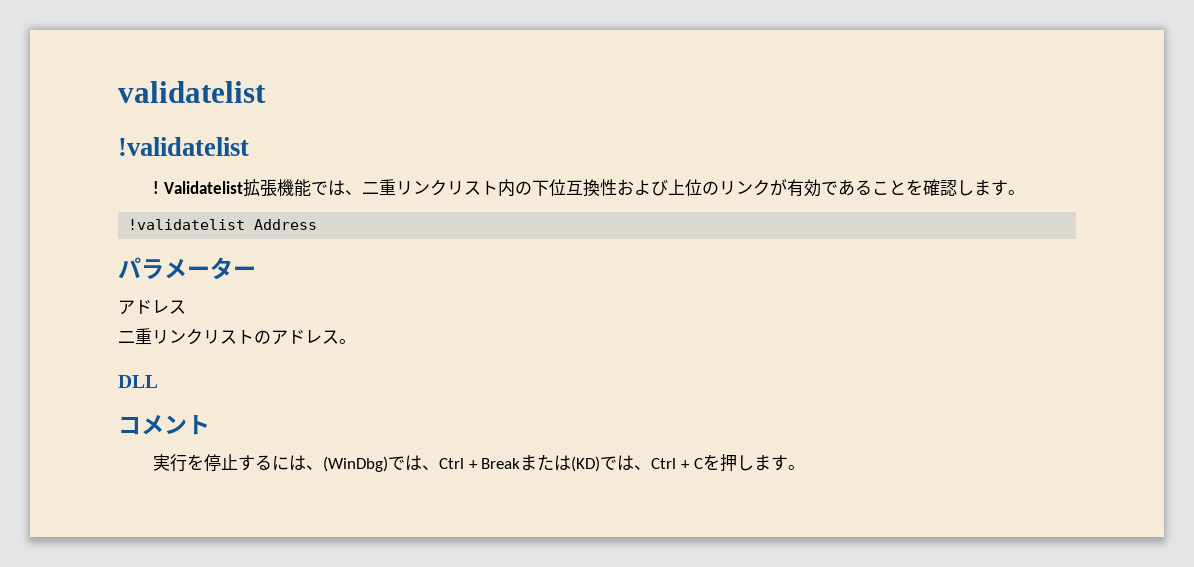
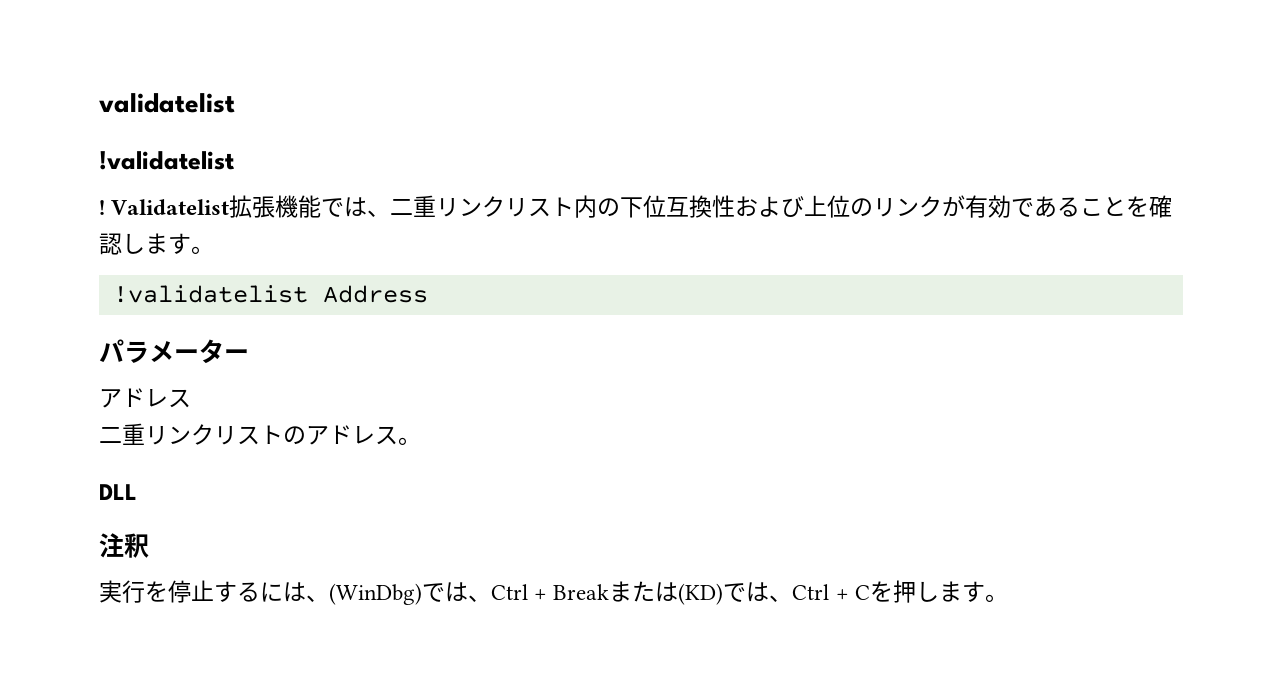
- コメント
+ 注釈

